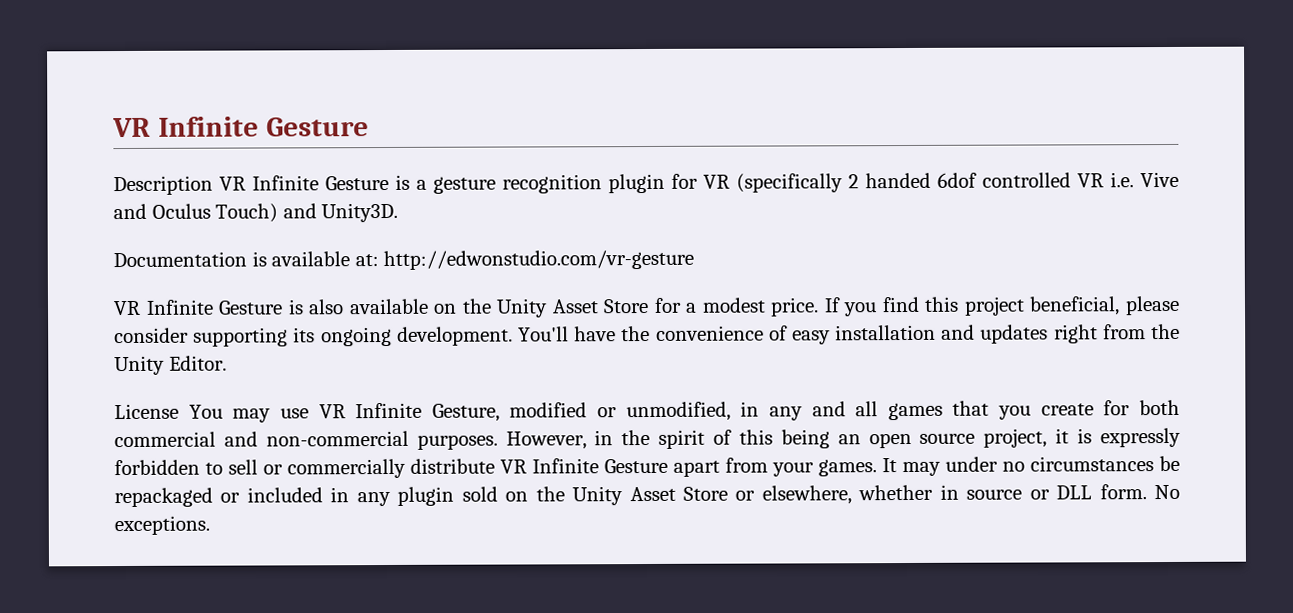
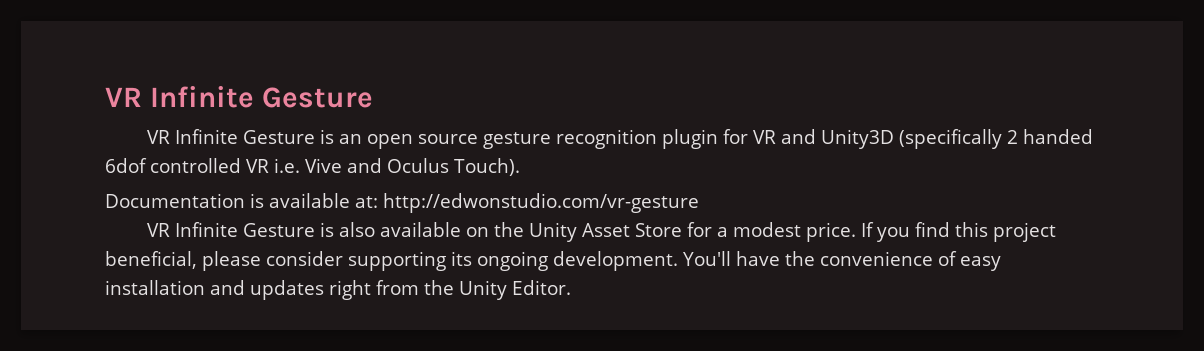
- Description VR Infinite Gesture is a gesture recognition plugin for VR (specifically 2 handed 6dof controlled VR i.e. Vive and Oculus Touch) and Unity3D.
+ VR Infinite Gesture is an open source gesture recognition plugin for VR and Unity3D (specifically 2 handed 6dof controlled VR i.e. Vive and Oculus Touch).
- License You may use VR Infinite Gesture, modified or unmodified, in any and all games that you create for both commercial and non-commercial purposes. However, in the spirit of this being an open source project, it is expressly forbidden to sell or commercially distribute VR Infinite Gesture apart from your games. It may under no circumstances be repackaged or included in any plugin sold on the Unity Asset Store or elsewhere, whether in source or DLL form. No exceptions.

